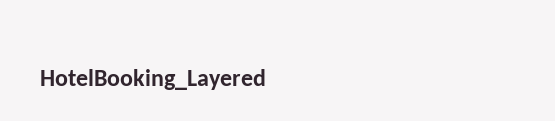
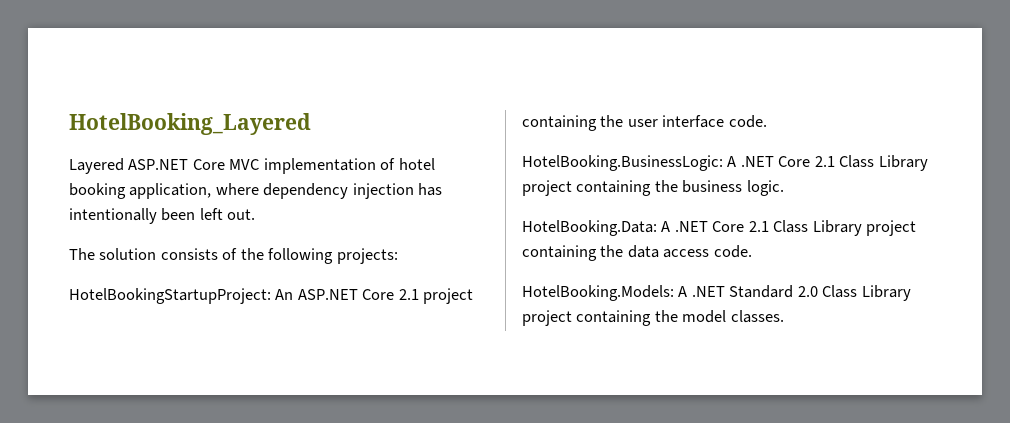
+ Layered ASP.NET Core MVC implementation of hotel booking application, where dependency injection has intentionally been left out.
+ The solution consists of the following projects:
+ HotelBookingStartupProject: An ASP.NET Core 2.1 project containing the user interface code.
+ HotelBooking.BusinessLogic: A .NET Core 2.1 Class Library project containing the business logic.
+ HotelBooking.Data: A .NET Core 2.1 Class Library project containing the data access code.
+ HotelBooking.Models: A .NET Standard 2.0 Class Library project containing the model classes.

